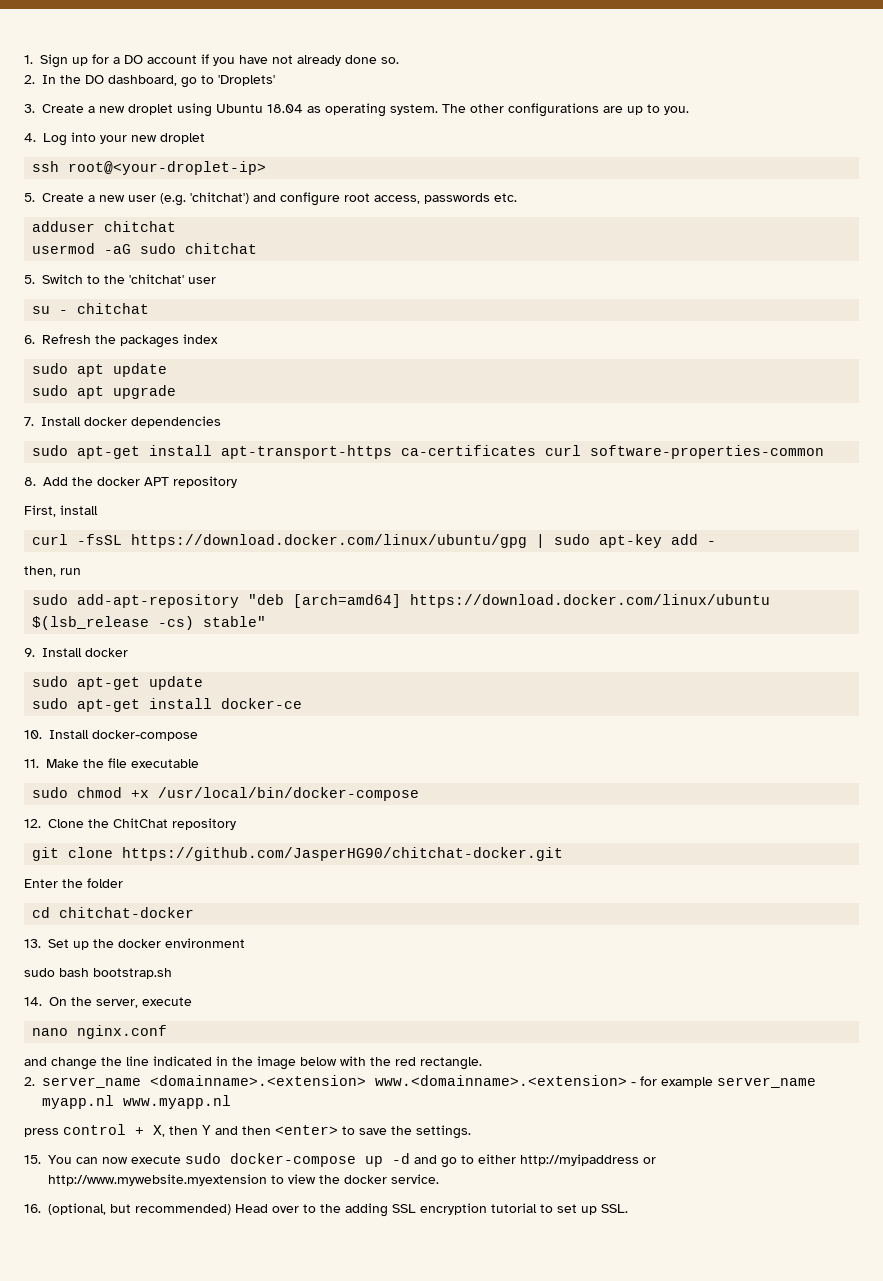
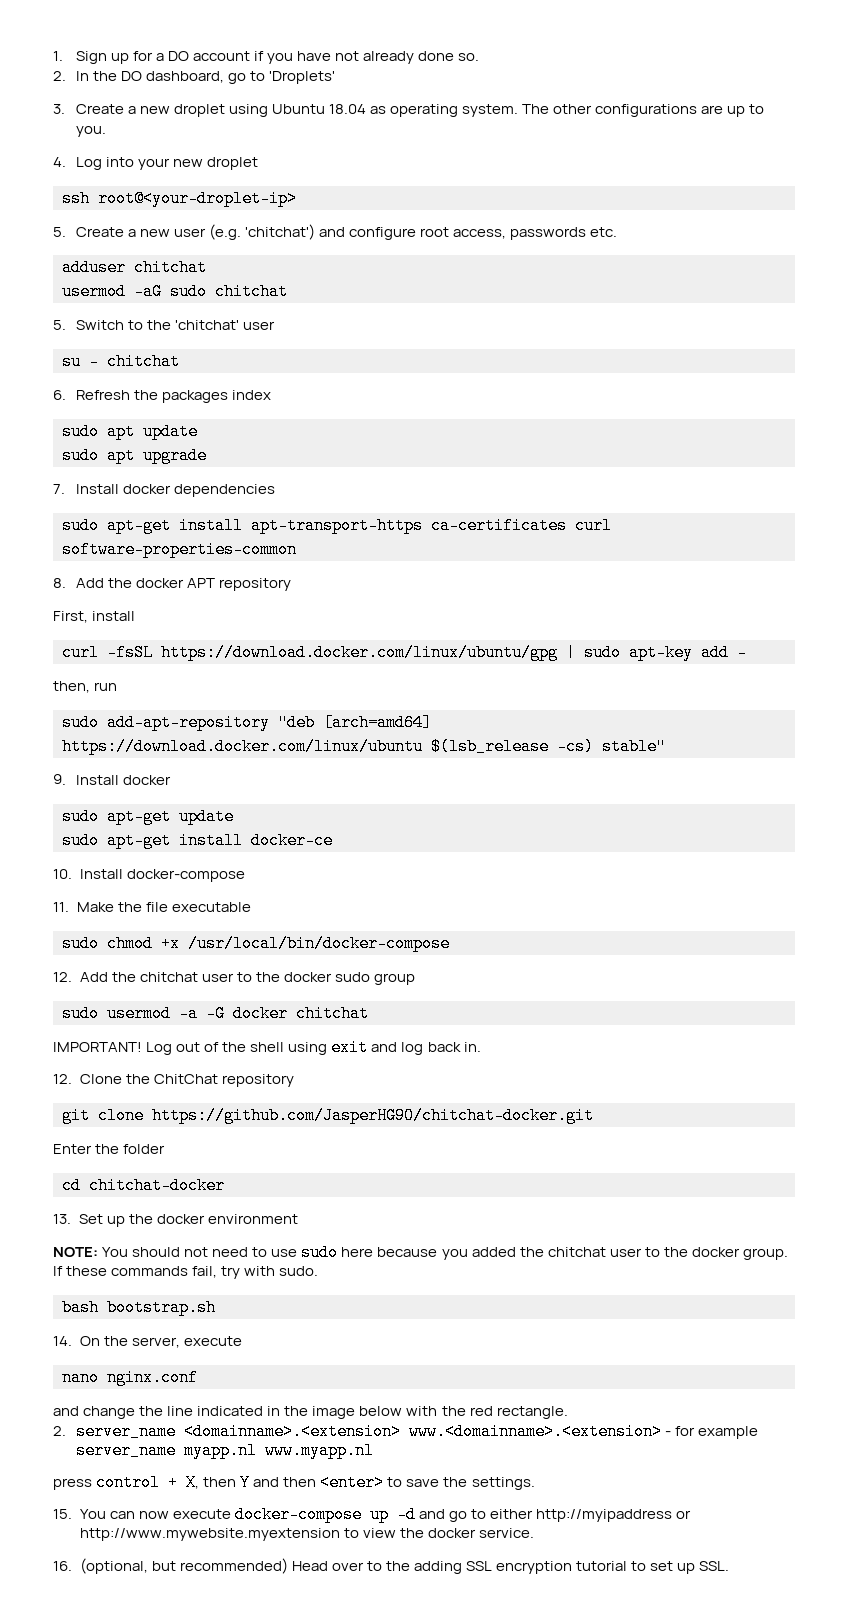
+ 12. Add the chitchat user to the docker sudo group
+ sudo usermod -a -G docker chitchat
+ IMPORTANT! Log out of the shell using exit and log back in.
- sudo bash bootstrap.sh
+ NOTE: You should not need to use sudo here because you added the chitchat user to the docker group. If these commands fail, try with sudo.
+ bash bootstrap.sh
- 15. You can now execute sudo docker-compose up -d and go to either http://myipaddress or http://www.mywebsite.myextension to view the docker service.
+ 15. You can now execute docker-compose up -d and go to either http://myipaddress or http://www.mywebsite.myextension to view the docker service.

